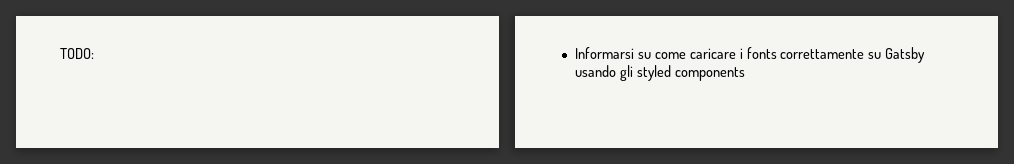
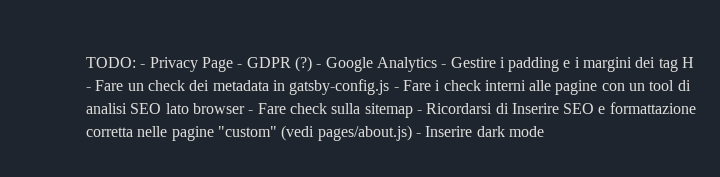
- TODO:
- Informarsi su come caricare i fonts correttamente su Gatsby usando gli styled components
+ TODO: - Privacy Page - GDPR (?) - Google Analytics - Gestire i padding e i margini dei tag H - Fare un check dei metadata in gatsby-config.js - Fare i check interni alle pagine con un tool di analisi SEO lato browser - Fare check sulla sitemap - Ricordarsi di Inserire SEO e formattazione corretta nelle pagine "custom" (vedi pages/about.js) - Inserire dark mode

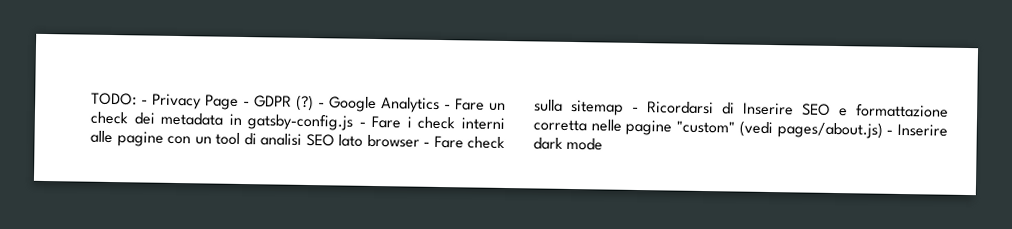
- - Google Analytics - Gestire i padding e i margini dei tag H - Fare un check dei metadata in gatsby-config.js - Fare i check interni alle pagine con un tool di analisi SEO lato browser - Fare check sulla sitemap - Ricordarsi di Inserire SEO e formattazione corretta nelle pagine "custom" (vedi pages/about.js) - Inserire dark mode
+ - Google Analytics - Fare un check dei metadata in gatsby-config.js - Fare i check interni alle pagine con un tool di analisi SEO lato browser - Fare check sulla sitemap - Ricordarsi di Inserire SEO e formattazione corretta nelle pagine "custom" (vedi pages/about.js) - Inserire dark mode

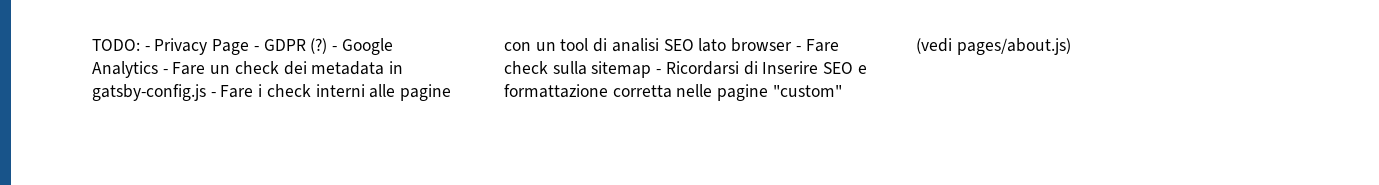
- - Google Analytics - Fare un check dei metadata in gatsby-config.js - Fare i check interni alle pagine con un tool di analisi SEO lato browser - Fare check sulla sitemap - Ricordarsi di Inserire SEO e formattazione corretta nelle pagine "custom" (vedi pages/about.js) - Inserire dark mode
+ - Google Analytics - Fare un check dei metadata in gatsby-config.js - Fare i check interni alle pagine con un tool di analisi SEO lato browser - Fare check sulla sitemap - Ricordarsi di Inserire SEO e formattazione corretta nelle pagine "custom" (vedi pages/about.js)

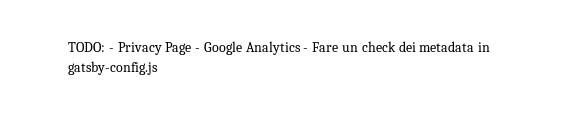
- TODO: - Privacy Page - GDPR (?) - Google Analytics - Fare un check dei metadata in gatsby-config.js - Fare i check interni alle pagine con un tool di analisi SEO lato browser - Fare check sulla sitemap - Ricordarsi di Inserire SEO e formattazione corretta nelle pagine "custom" (vedi pages/about.js)
+ TODO: - Privacy Page - Google Analytics - Fare un check dei metadata in gatsby-config.js

